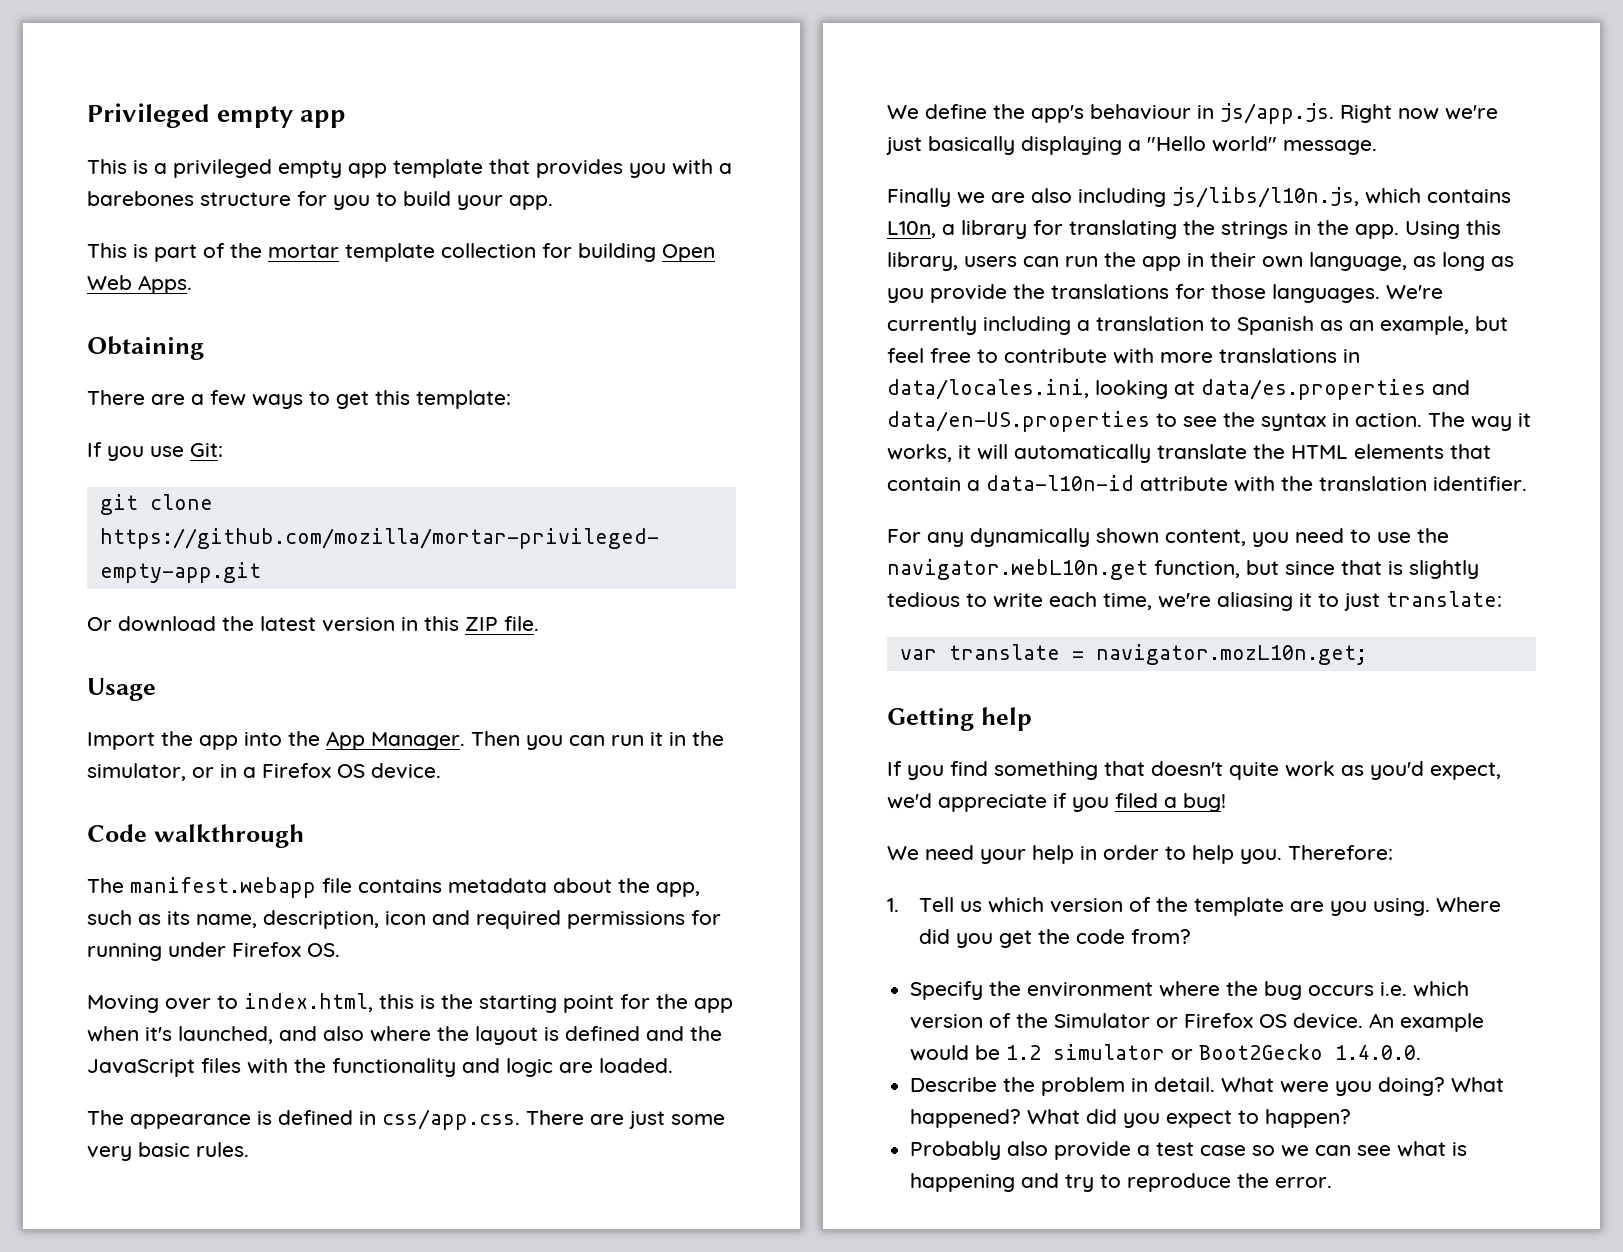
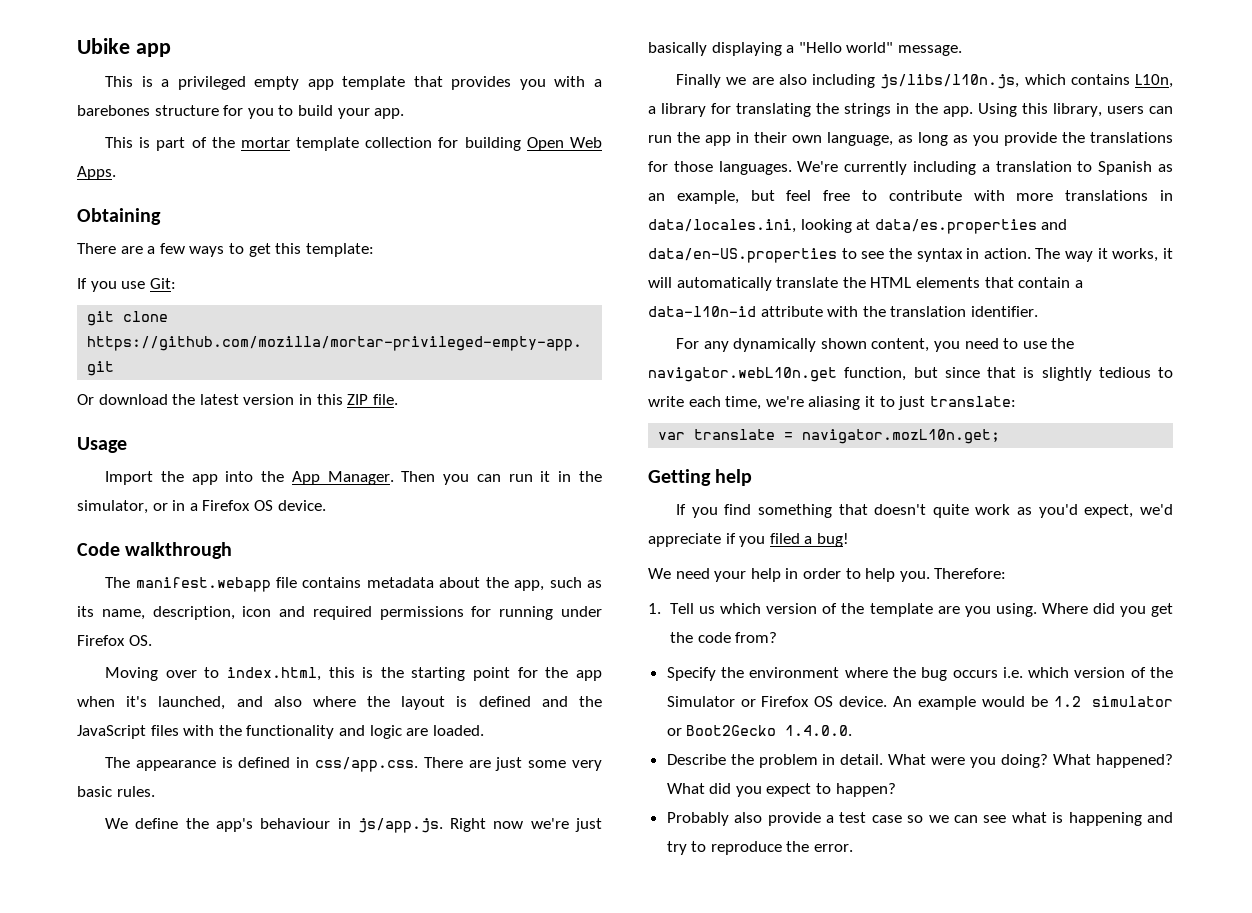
- Privileged empty app
+ Ubike app

